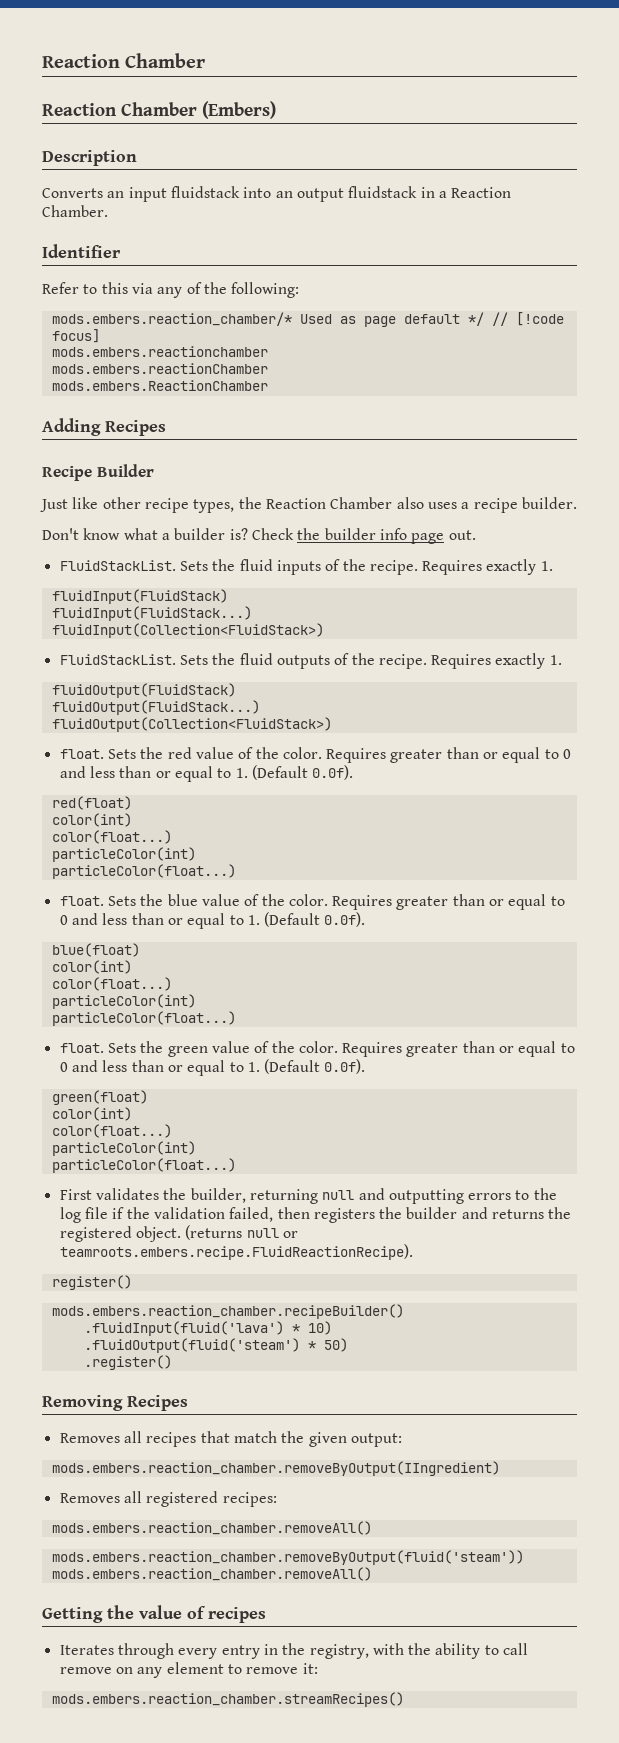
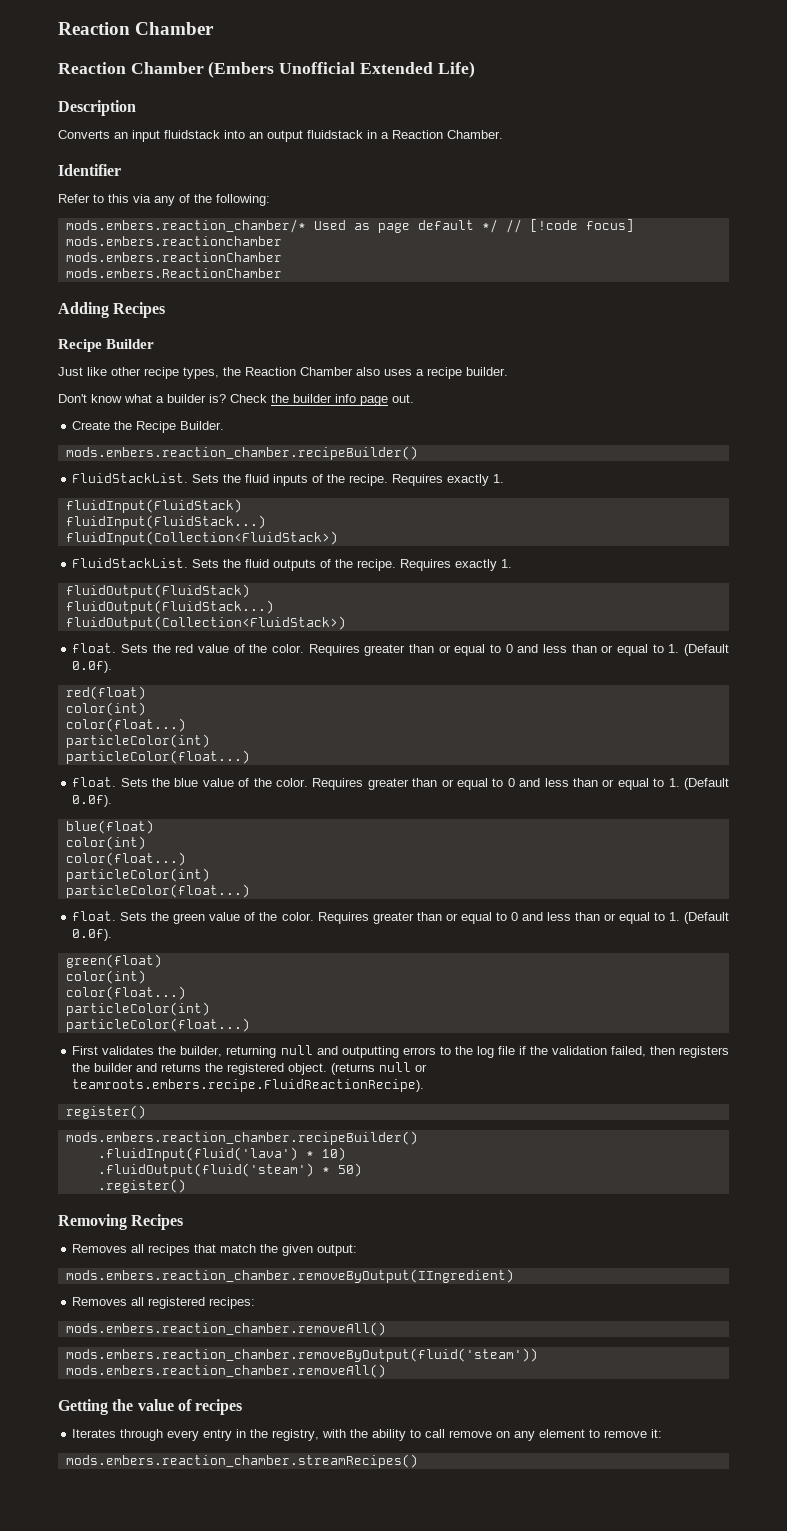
- Reaction Chamber (Embers)
+ Reaction Chamber (Embers Unofficial Extended Life)
+ Create the Recipe Builder.
+ mods.embers.reaction_chamber.recipeBuilder()

